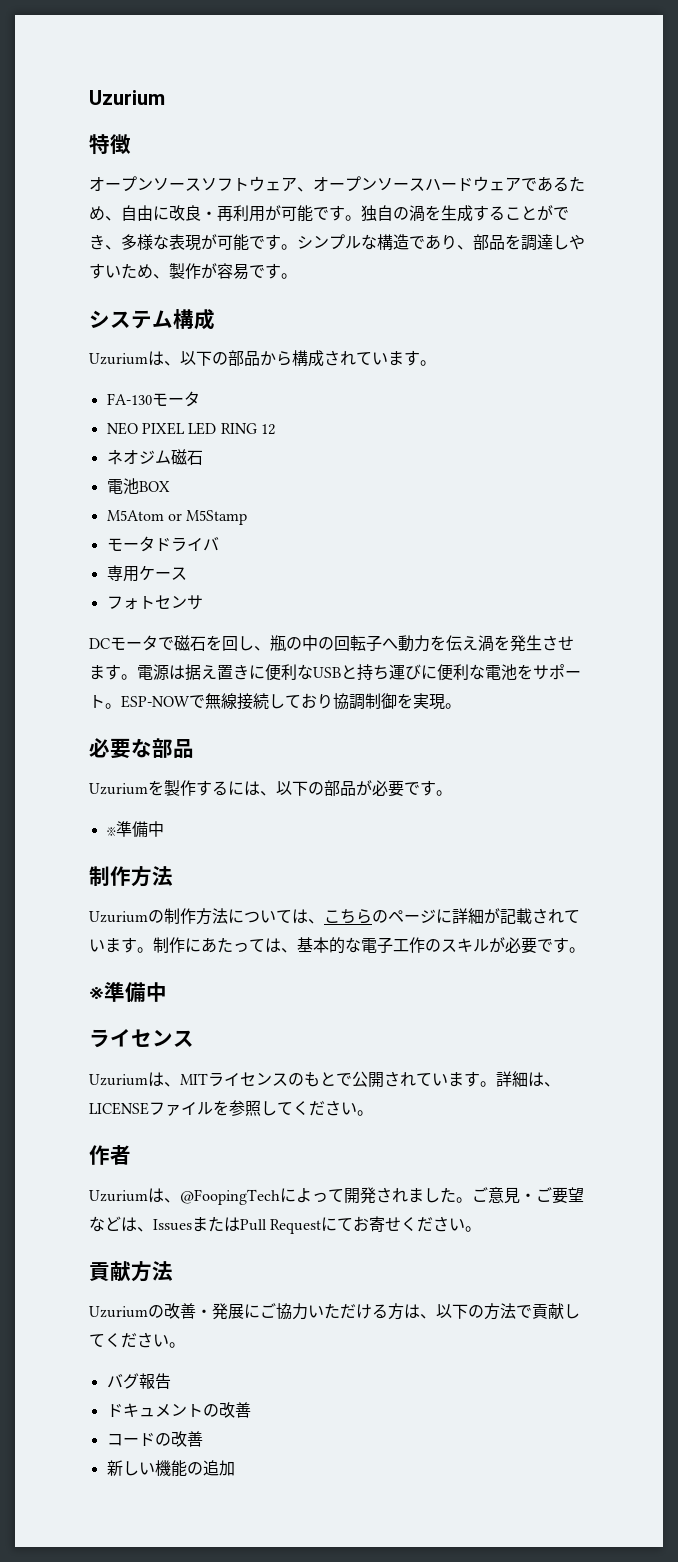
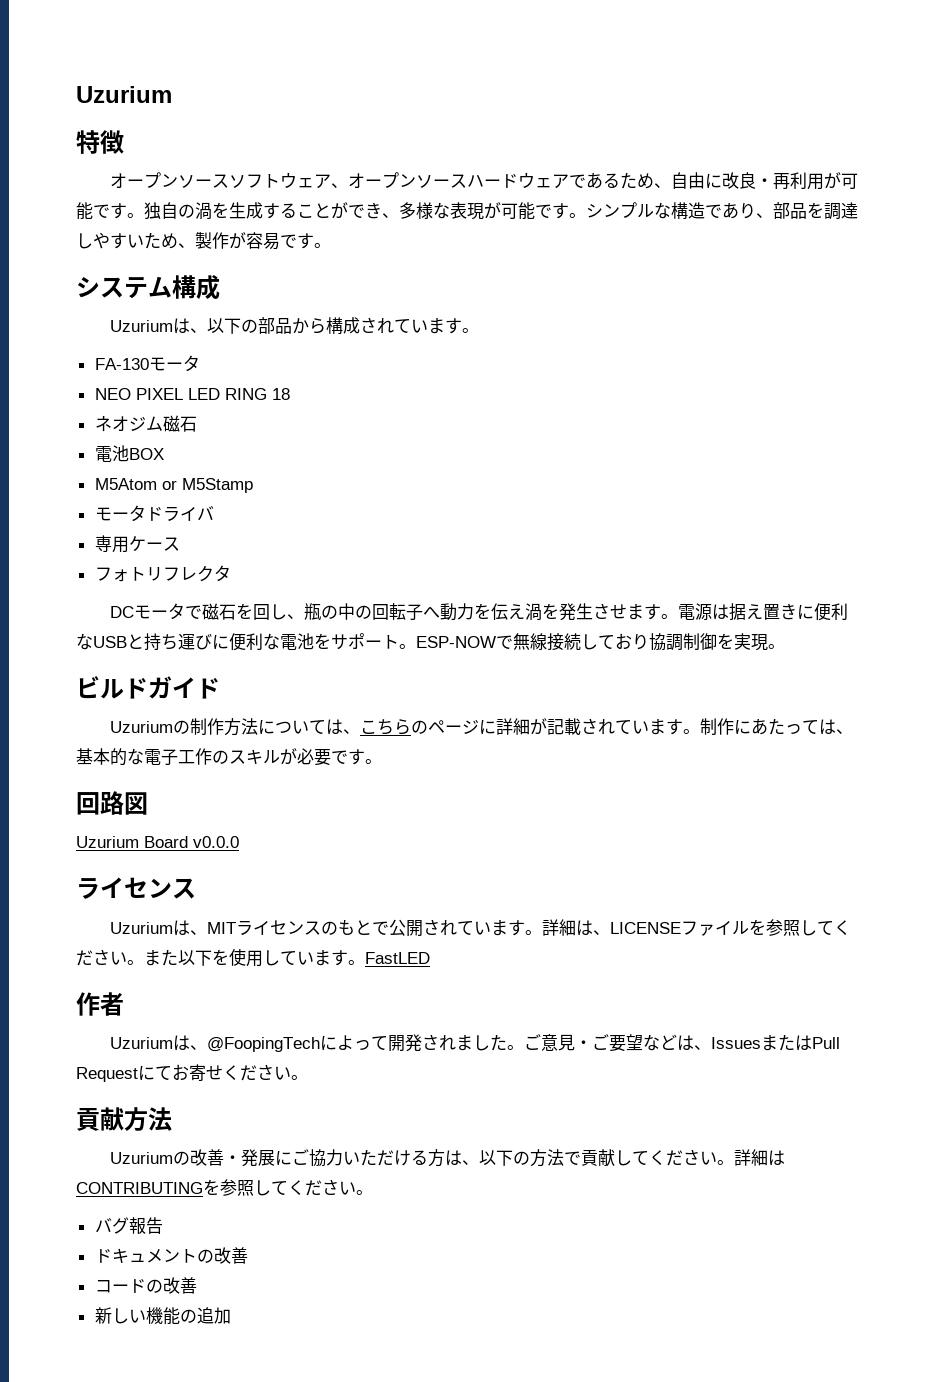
- NEO PIXEL LED RING 12
+ NEO PIXEL LED RING 18
- フォトセンサ
+ フォトリフレクタ
- 必要な部品
- Uzuriumを製作するには、以下の部品が必要です。
- ※準備中
- 制作方法
+ ビルドガイド
  制作にあたっては、基本的な電子工作のスキルが必要です。
- ※準備中
+ 回路図
+ Uzurium Board v0.0.0
+ また以下を使用しています。FastLED
+ 詳細はCONTRIBUTINGを参照してください。

